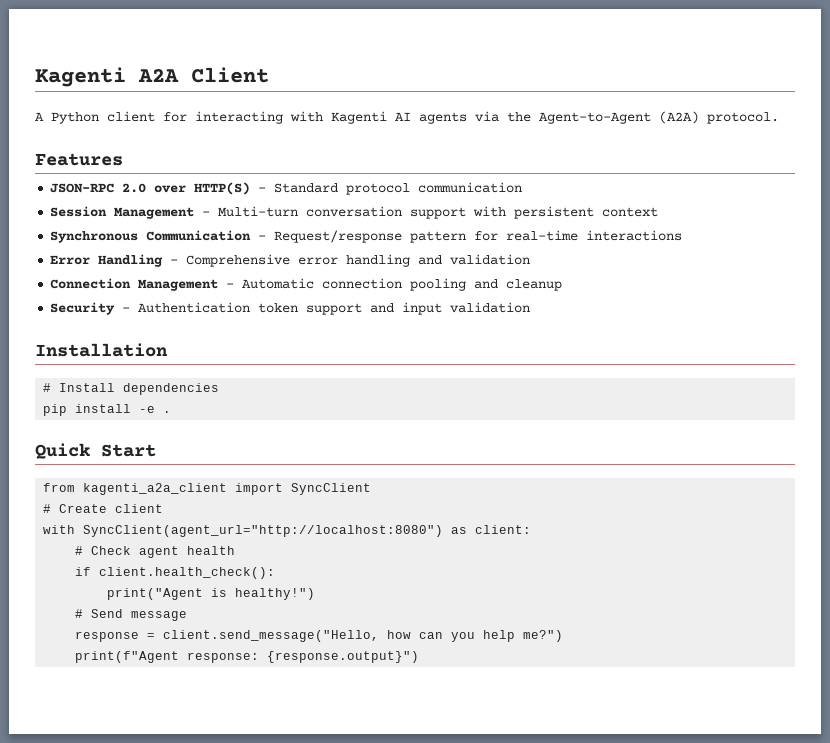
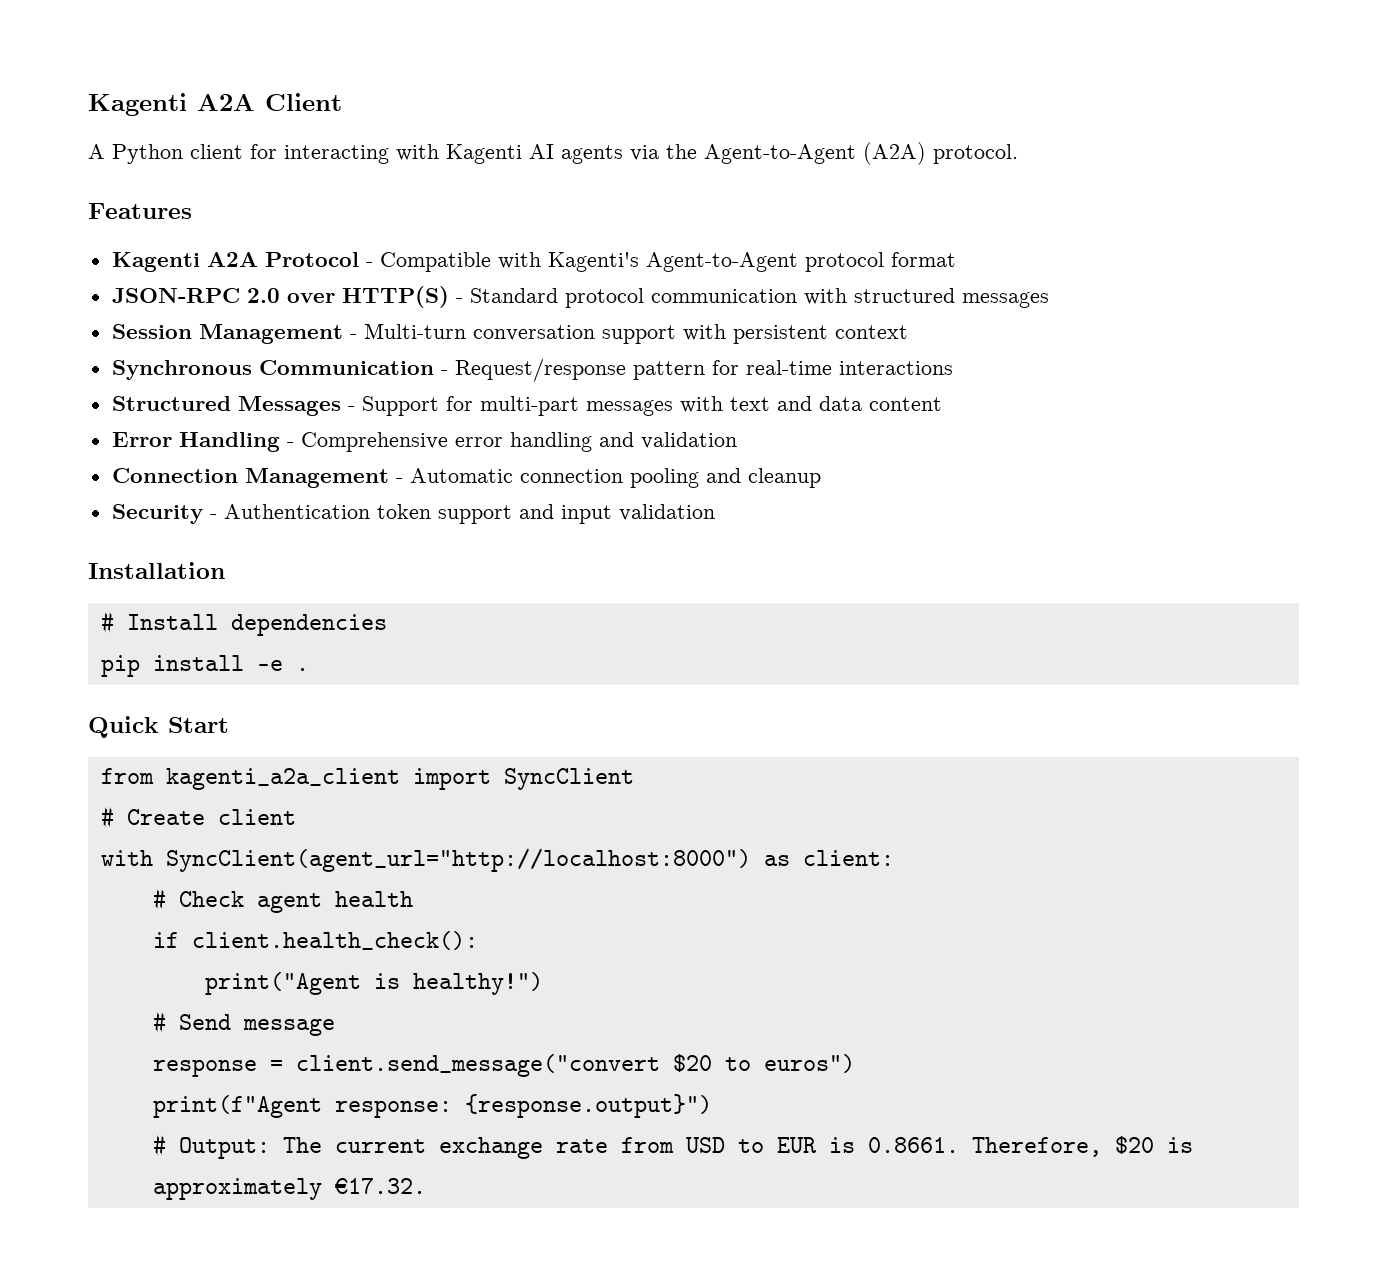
+ Kagenti A2A Protocol - Compatible with Kagenti's Agent-to-Agent protocol format
- JSON-RPC 2.0 over HTTP(S) - Standard protocol communication
+ JSON-RPC 2.0 over HTTP(S) - Standard protocol communication with structured messages
+ Structured Messages - Support for multi-part messages with text and data content
- with SyncClient(agent_url="http://localhost:8080") as client:
+ with SyncClient(agent_url="http://localhost:8000") as client:
- response = client.send_message("Hello, how can you help me?")
+ response = client.send_message("convert $20 to euros")
  print(f"Agent response: {response.output}")
+ # Output: The current exchange rate from USD to EUR is 0.8661. Therefore, $20 is approximately €17.32.

